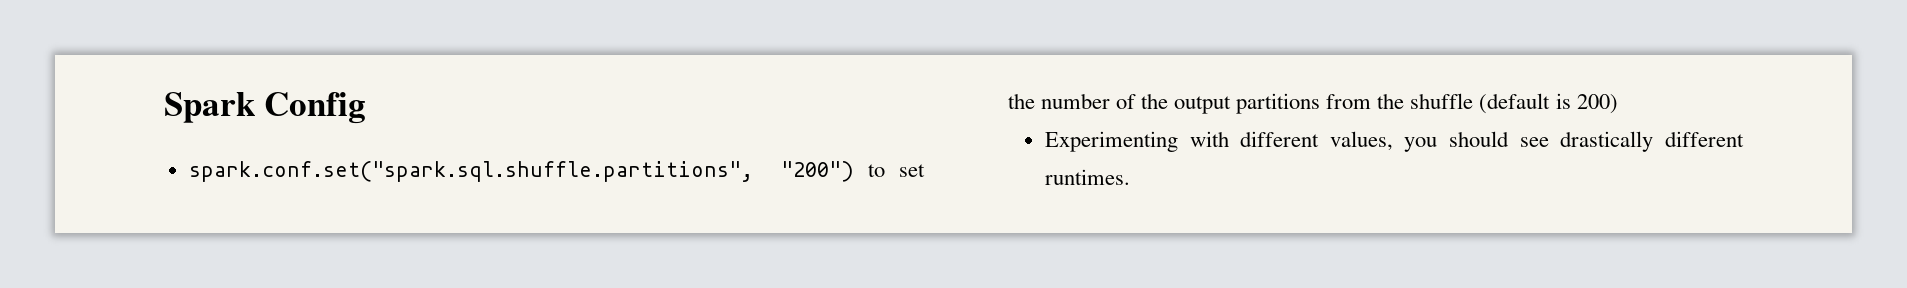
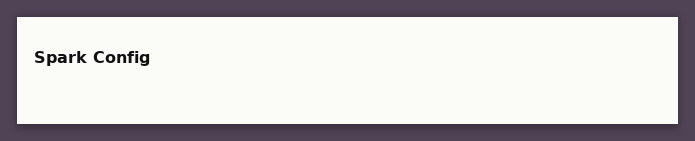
- spark.conf.set("spark.sql.shuffle.partitions", "200") to set the number of the output partitions from the shuffle (default is 200)
- Experimenting with different values, you should see drastically different runtimes.

